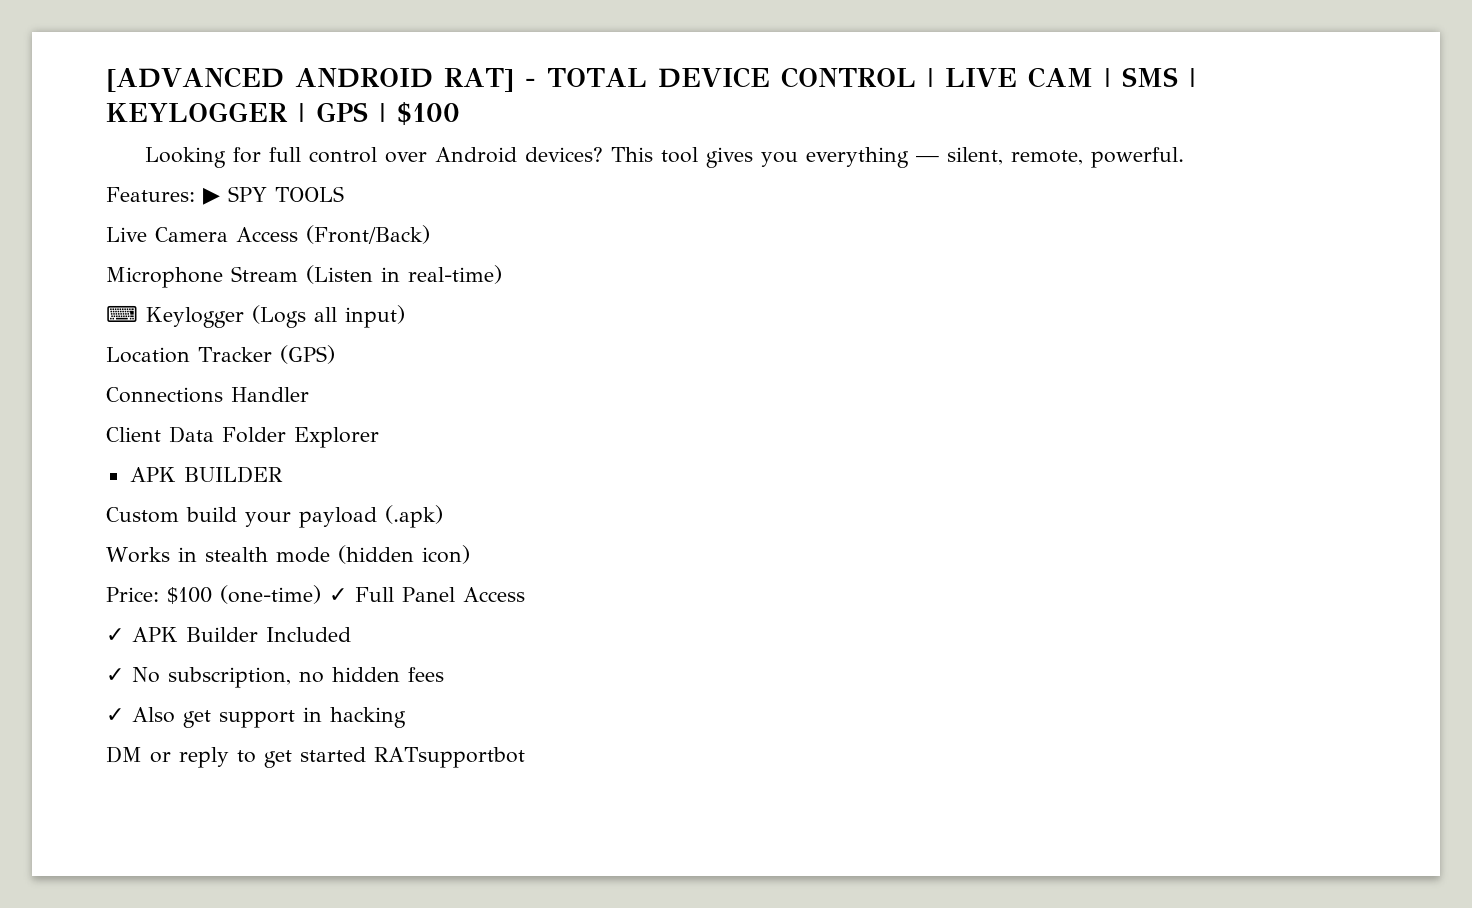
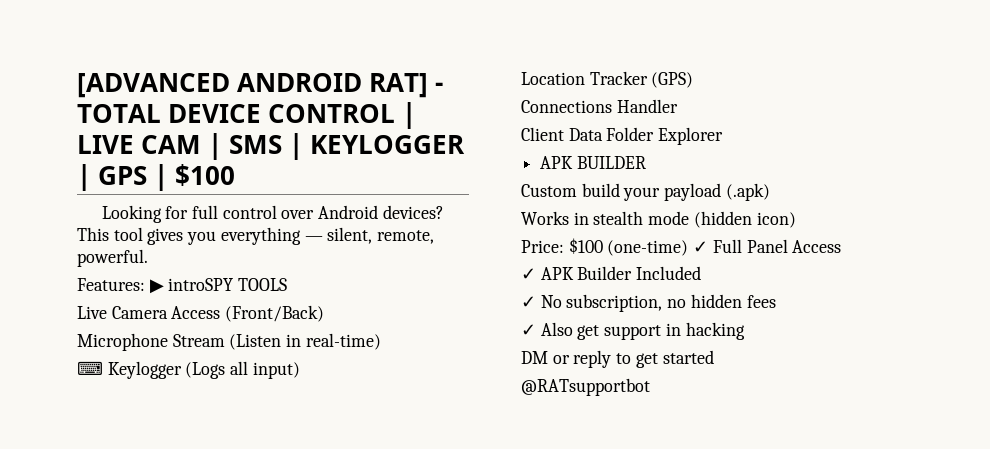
- Features: ▶ SPY TOOLS
+ Features: ▶ introSPY TOOLS
- DM or reply to get started RATsupportbot
+ DM or reply to get started
+ @RATsupportbot

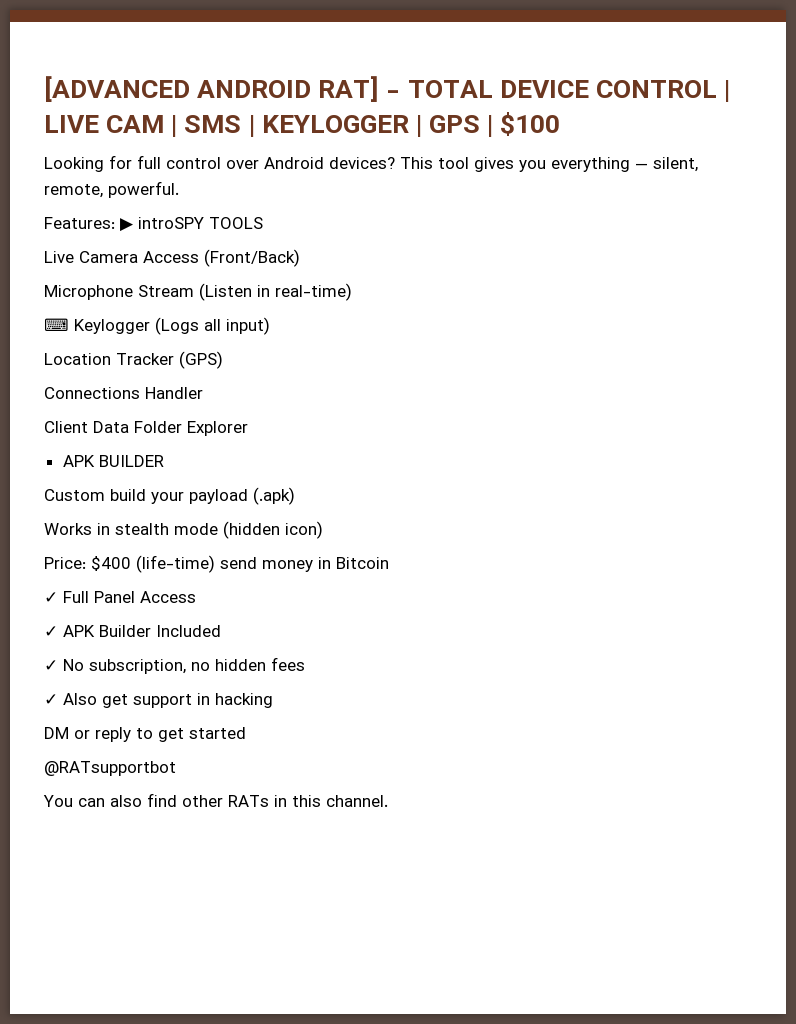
- Price: $100 (one-time) ✓ Full Panel Access
+ Price: $400 (life-time) send money in Bitcoin
+ ✓ Full Panel Access
+ You can also find other RATs in this channel.

